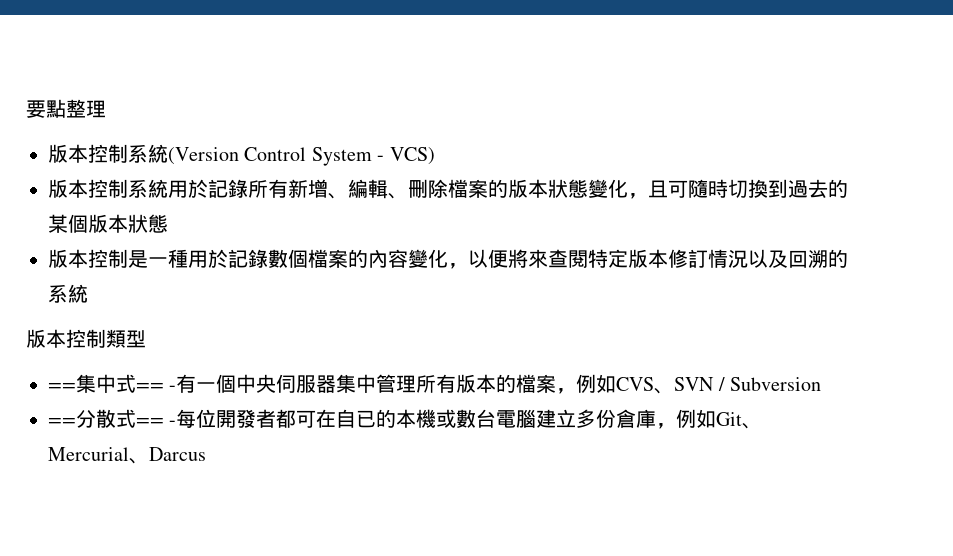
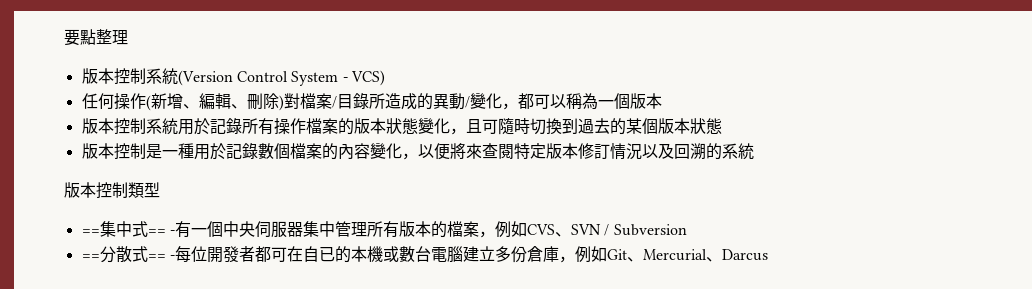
+ 任何操作(新增、編輯、刪除)對檔案/目錄所造成的異動/變化，都可以稱為一個版本
- 版本控制系統用於記錄所有新增、編輯、刪除檔案的版本狀態變化，且可隨時切換到過去的某個版本狀態
+ 版本控制系統用於記錄所有操作檔案的版本狀態變化，且可隨時切換到過去的某個版本狀態

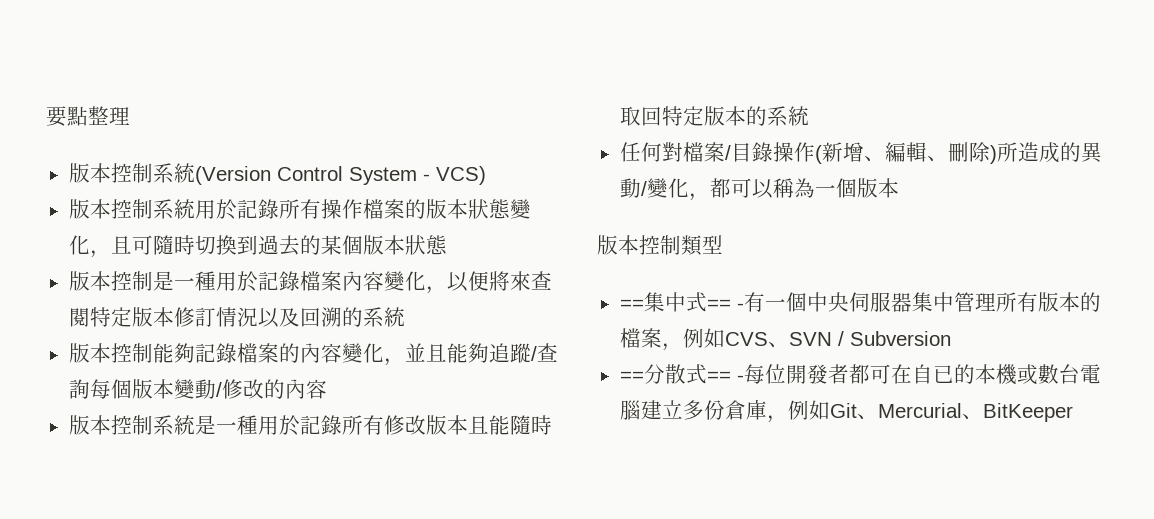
- 任何操作(新增、編輯、刪除)對檔案/目錄所造成的異動/變化，都可以稱為一個版本
- 版本控制是一種用於記錄數個檔案的內容變化，以便將來查閱特定版本修訂情況以及回溯的系統
+ 版本控制是一種用於記錄檔案內容變化，以便將來查閱特定版本修訂情況以及回溯的系統
+ 版本控制能夠記錄檔案的內容變化，並且能夠追蹤/查詢每個版本變動/修改的內容
+ 版本控制系統是一種用於記錄所有修改版本且能隨時取回特定版本的系統
+ 任何對檔案/目錄操作(新增、編輯、刪除)所造成的異動/變化，都可以稱為一個版本
- ==分散式== -每位開發者都可在自已的本機或數台電腦建立多份倉庫，例如Git、Mercurial、Darcus
+ ==分散式== -每位開發者都可在自已的本機或數台電腦建立多份倉庫，例如Git、Mercurial、BitKeeper

